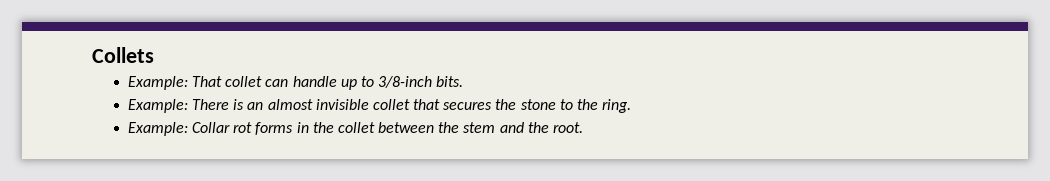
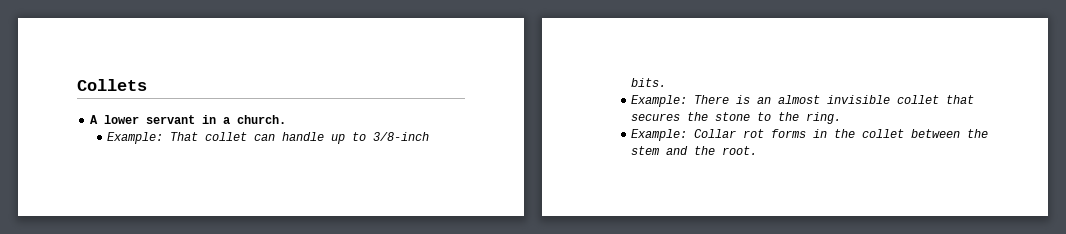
+ A lower servant in a church.

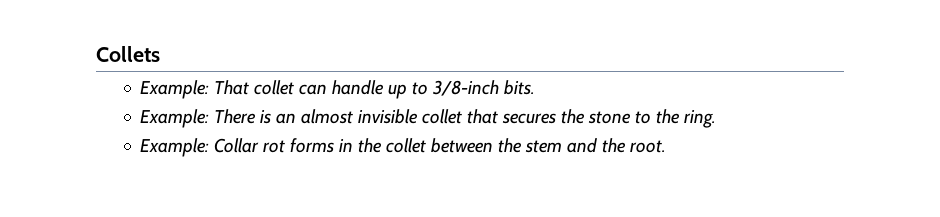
- A lower servant in a church.

